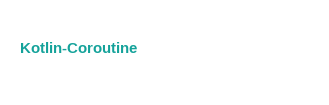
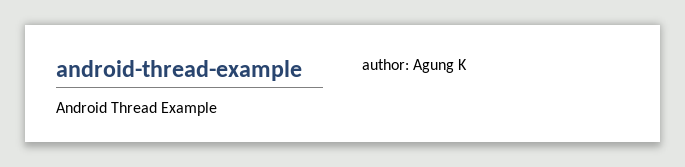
- Kotlin-Coroutine
+ android-thread-example
+ Android Thread Example
+ author: Agung K

